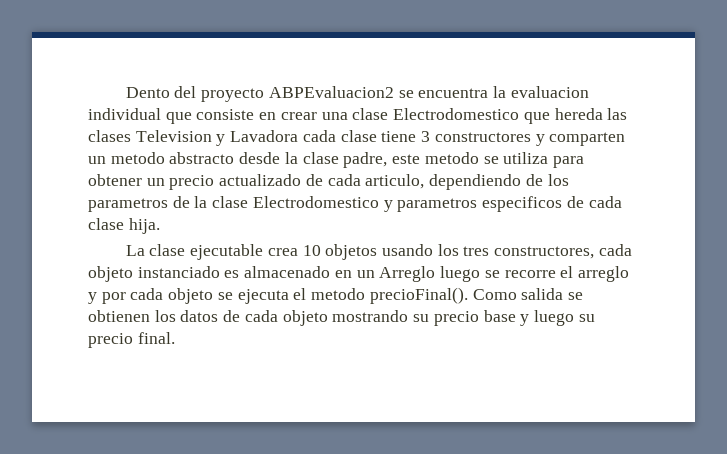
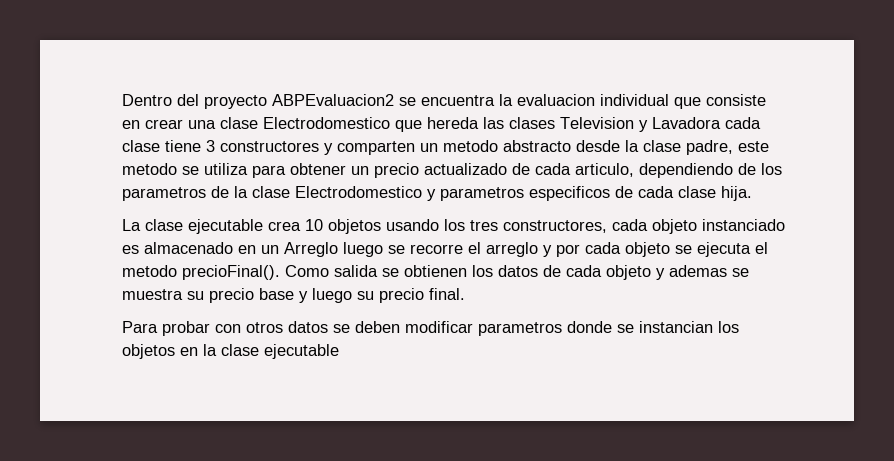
- Dento del proyecto ABPEvaluacion2 se encuentra la evaluacion individual que consiste en crear una clase Electrodomestico que hereda las clases Television y Lavadora cada clase tiene 3 constructores y comparten un metodo abstracto desde la clase padre, este metodo se utiliza para obtener un precio actualizado de cada articulo, dependiendo de los parametros de la clase Electrodomestico y parametros especificos de cada clase hija.
+ Dentro del proyecto ABPEvaluacion2 se encuentra la evaluacion individual que consiste en crear una clase Electrodomestico que hereda las clases Television y Lavadora cada clase tiene 3 constructores y comparten un metodo abstracto desde la clase padre, este metodo se utiliza para obtener un precio actualizado de cada articulo, dependiendo de los parametros de la clase Electrodomestico y parametros especificos de cada clase hija.
- Como salida se obtienen los datos de cada objeto mostrando su precio base y luego su precio final.
+ Como salida se obtienen los datos de cada objeto y ademas se muestra su precio base y luego su precio final.
+ Para probar con otros datos se deben modificar parametros donde se instancian los objetos en la clase ejecutable

